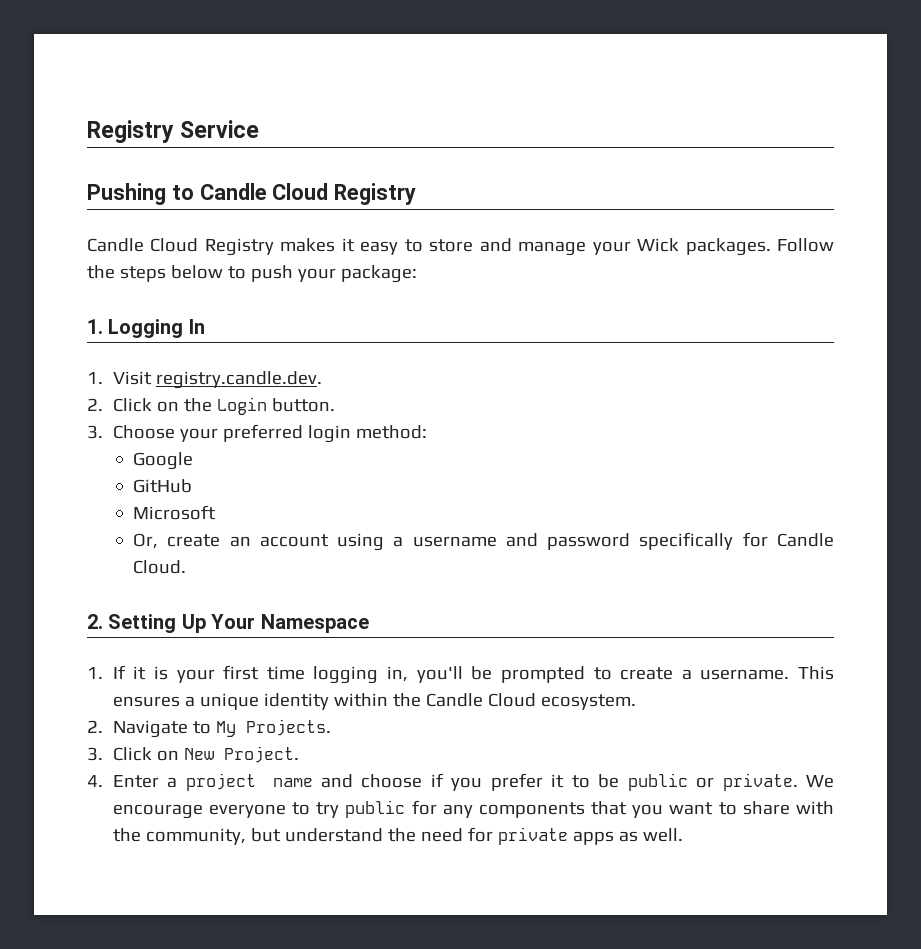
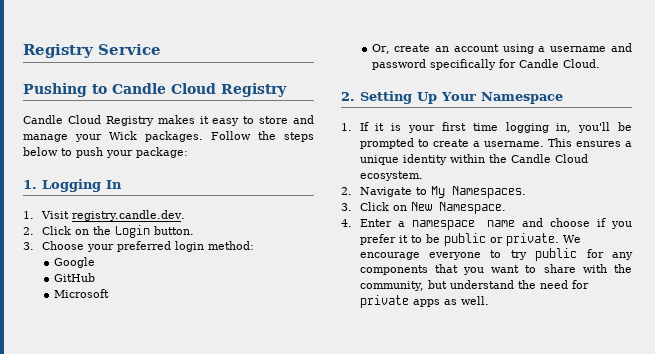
- 2. Navigate to My Projects.
+ 2. Navigate to My Namespaces.
- 3. Click on New Project.
+ 3. Click on New Namespace.
- 4. Enter a project name and choose if you prefer it to be public or private.
+ 4. Enter a namespace name and choose if you prefer it to be public or private.

